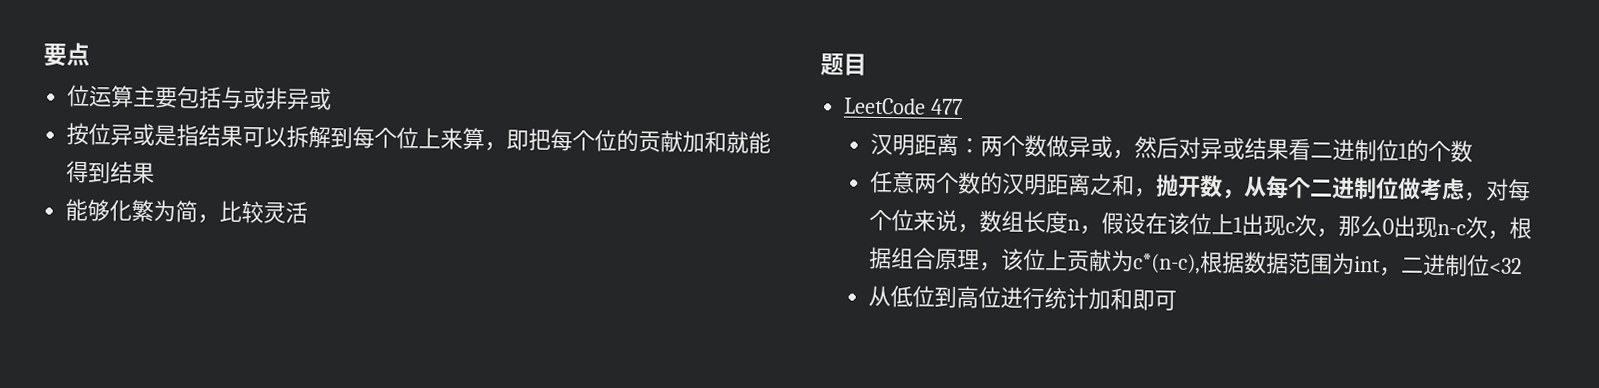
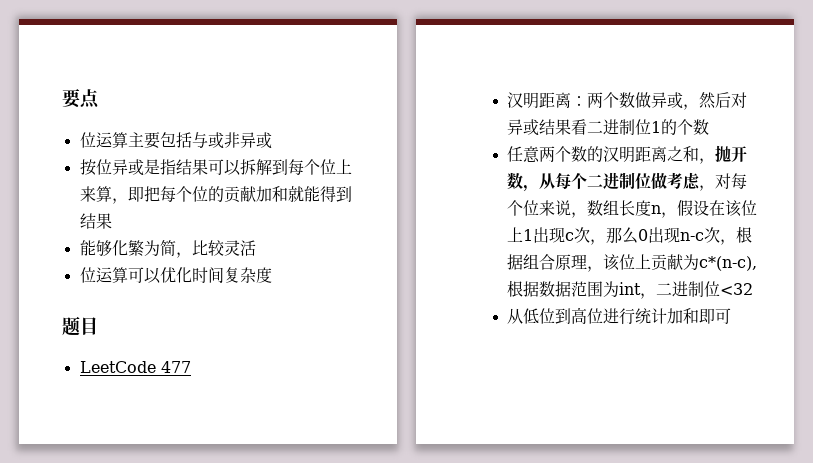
+ 位运算可以优化时间复杂度

